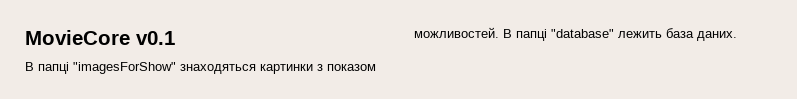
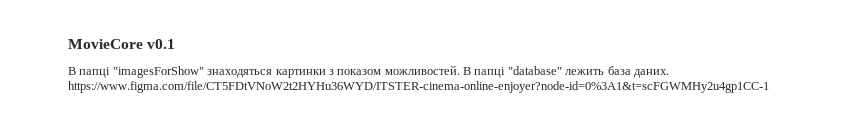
- В папці "database" лежить база даних.
+ В папці "database" лежить база даних. https://www.figma.com/file/CT5FDtVNoW2t2HYHu36WYD/ITSTER-cinema-online-enjoyer?node-id=0%3A1&t=scFGWMHy2u4gp1CC-1

